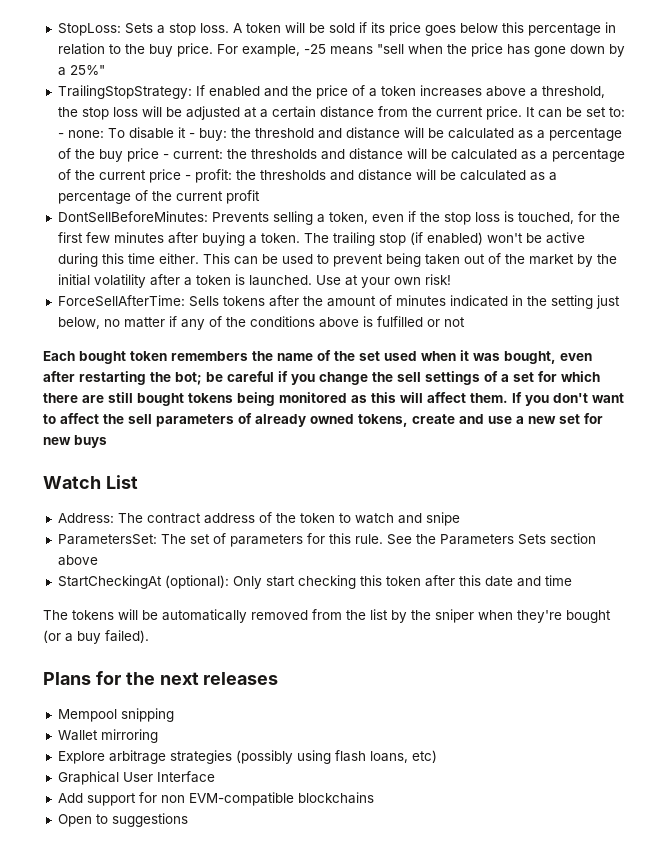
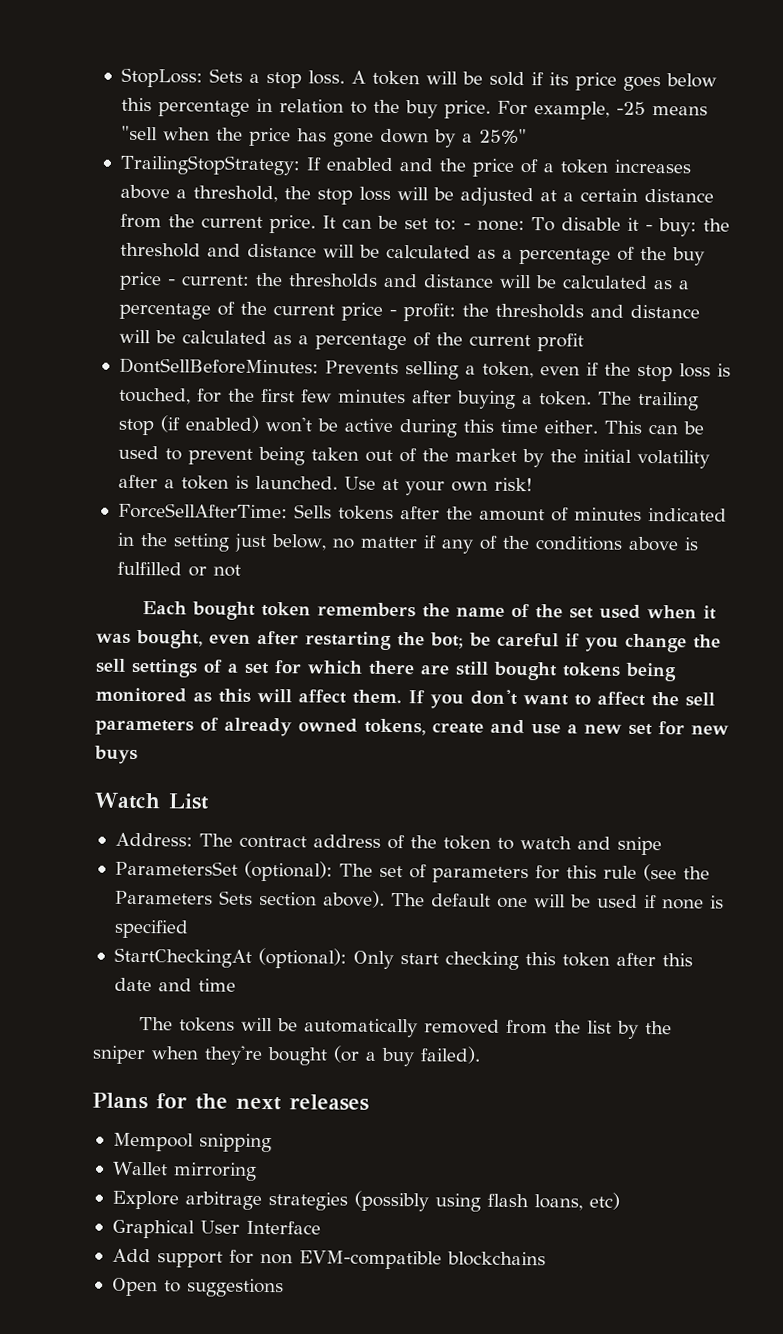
- ParametersSet: The set of parameters for this rule. See the Parameters Sets section above
+ ParametersSet (optional): The set of parameters for this rule (see the Parameters Sets section above). The default one will be used if none is specified

